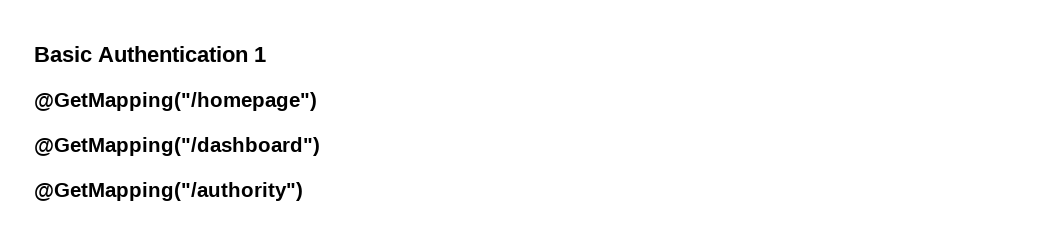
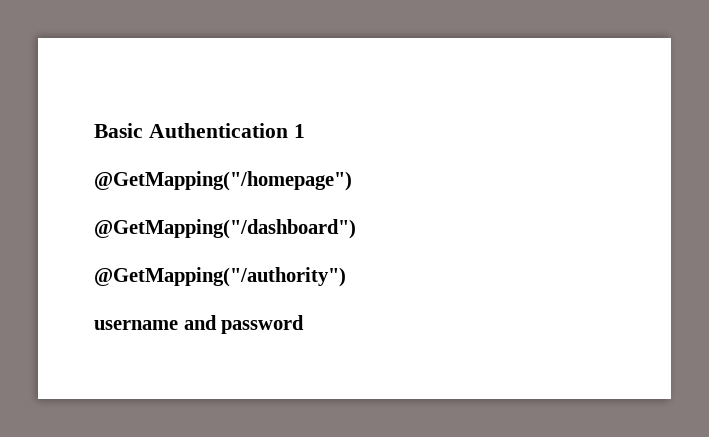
+ username and password

